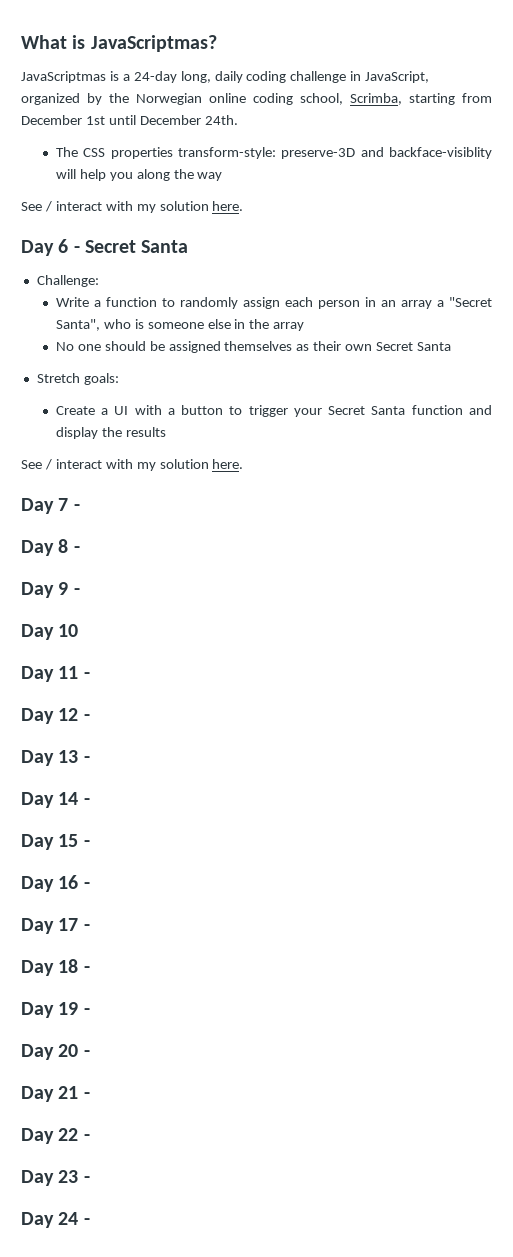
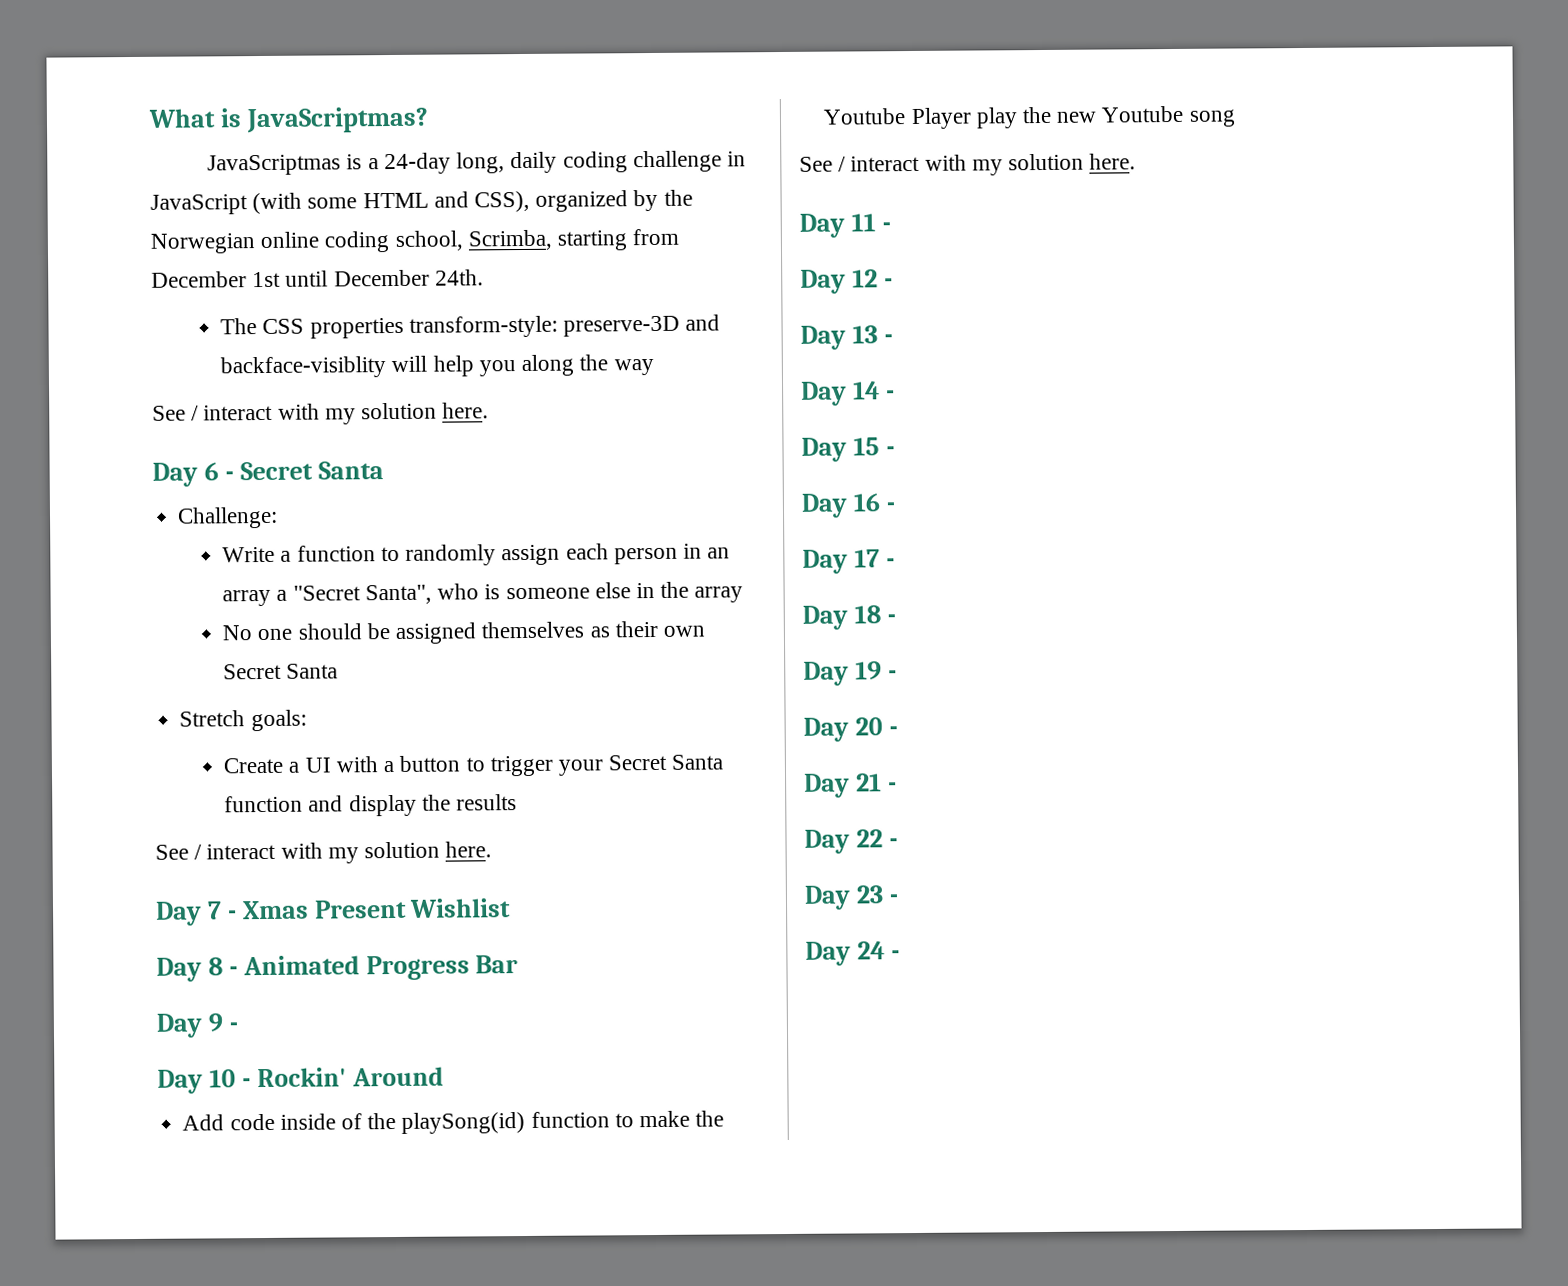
- JavaScriptmas is a 24-day long, daily coding challenge in JavaScript, organized by the Norwegian online coding school, Scrimba, starting from December 1st until December 24th.
+ JavaScriptmas is a 24-day long, daily coding challenge in JavaScript (with some HTML and CSS), organized by the Norwegian online coding school, Scrimba, starting from December 1st until December 24th.
- Day 7 -
+ Day 7 - Xmas Present Wishlist
- Day 8 -
+ Day 8 - Animated Progress Bar
- Day 10
+ Day 10 - Rockin' Around
+ Add code inside of the playSong(id) function to make the Youtube Player play the new Youtube song
+ See / interact with my solution here.

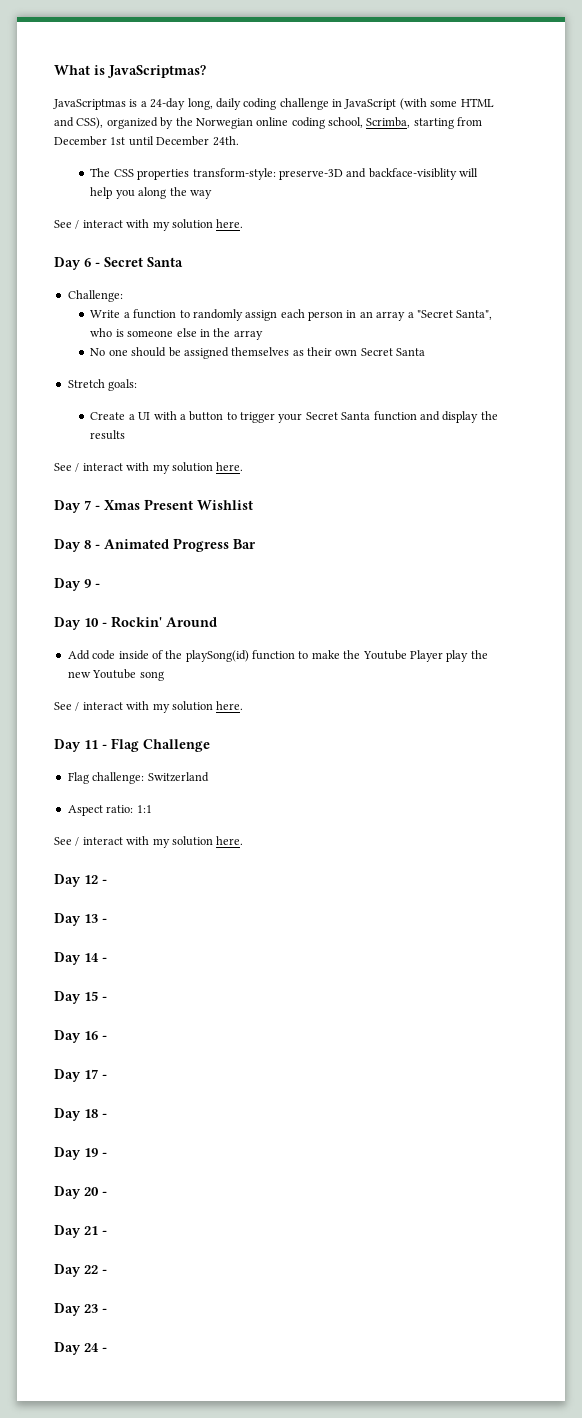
- Day 11 -
+ Day 11 - Flag Challenge
+ Flag challenge: Switzerland
+ Aspect ratio: 1:1
+ See / interact with my solution here.

